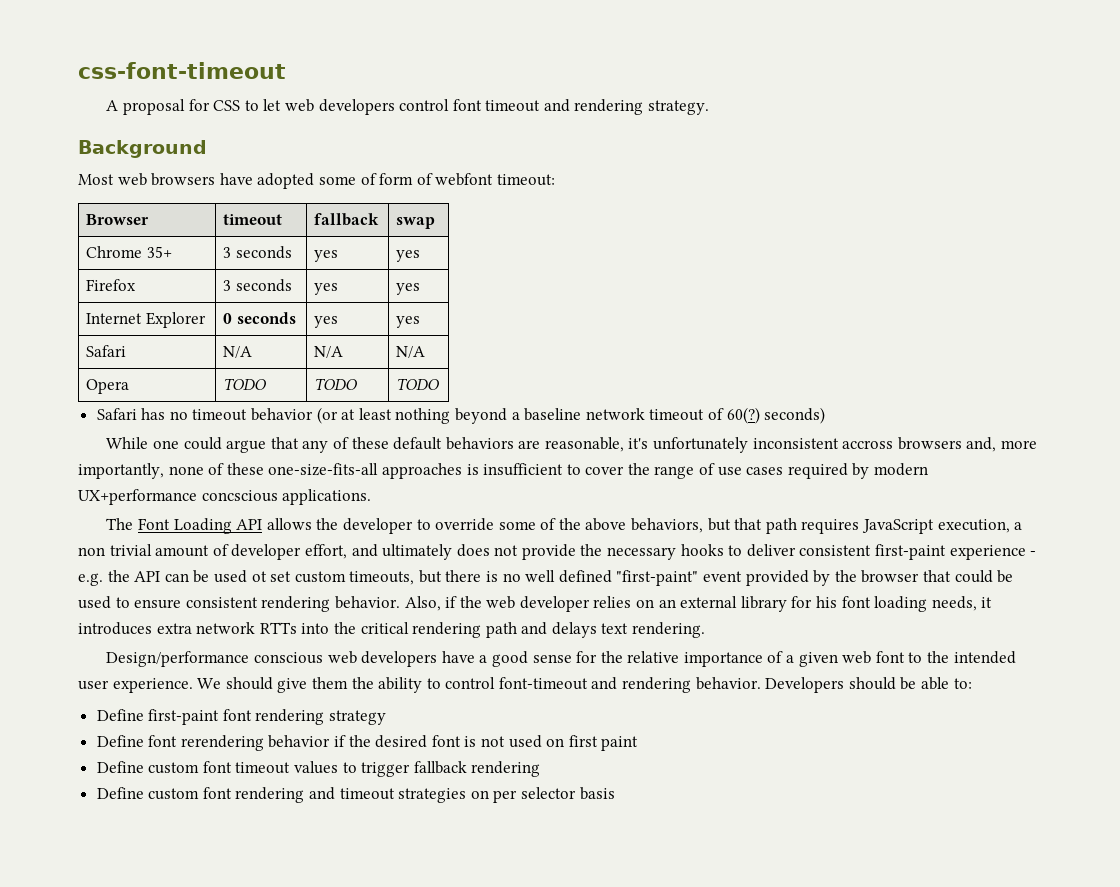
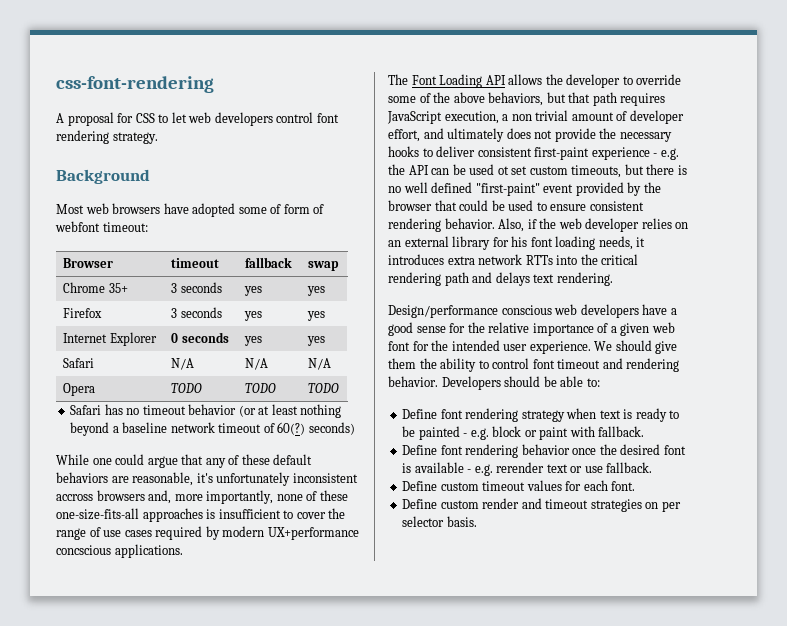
- css-font-timeout
+ css-font-rendering
- A proposal for CSS to let web developers control font timeout and rendering strategy.
+ A proposal for CSS to let web developers control font rendering strategy.
- Design/performance conscious web developers have a good sense for the relative importance of a given web font to the intended user experience.
+ Design/performance conscious web developers have a good sense for the relative importance of a given web font for the intended user experience.
- We should give them the ability to control font-timeout and rendering behavior.
+ We should give them the ability to control font timeout and rendering behavior.
- Define first-paint font rendering strategy
- Define font rerendering behavior if the desired font is not used on first paint
- Define custom font timeout values to trigger fallback rendering
- Define custom font rendering and timeout strategies on per selector basis
+ Define font rendering strategy when text is ready to be painted - e.g. block or paint with fallback.
+ Define font rendering behavior once the desired font is available - e.g. rerender text or use fallback.
+ Define custom timeout values for each font.
+ Define custom render and timeout strategies on per selector basis.

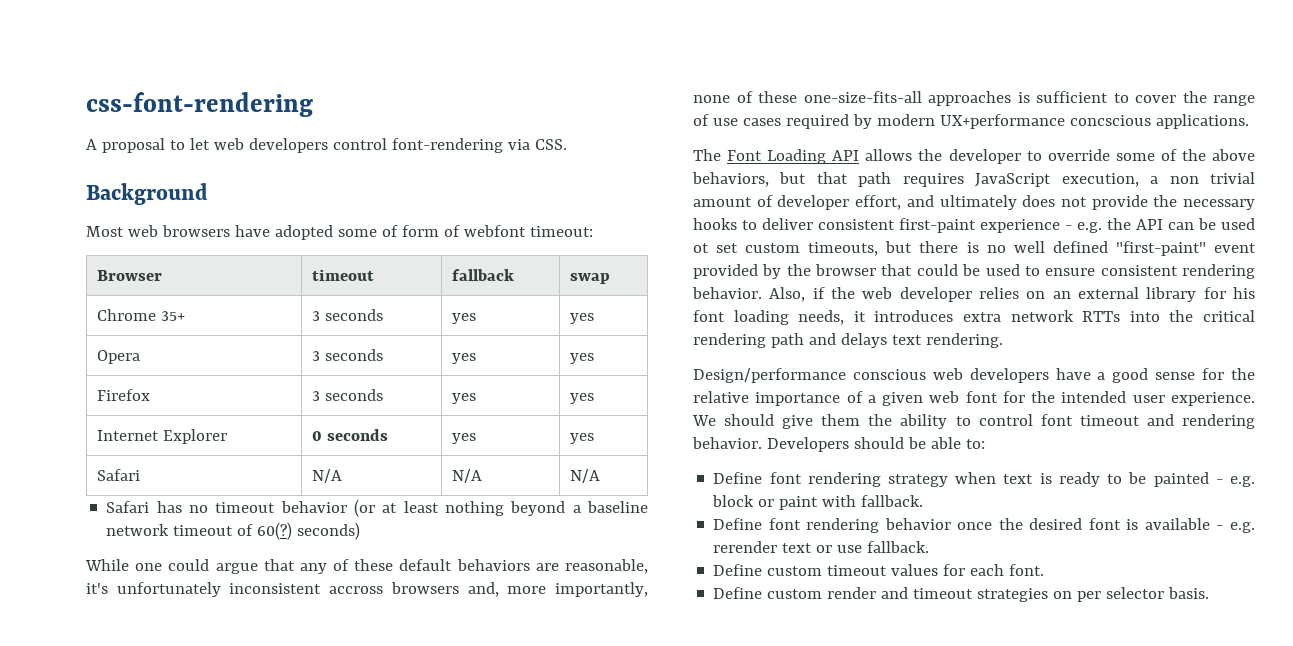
- A proposal for CSS to let web developers control font rendering strategy.
+ A proposal to let web developers control font-rendering via CSS.
+ Opera | 3 seconds | yes | yes
- Opera | TODO | TODO | TODO
- While one could argue that any of these default behaviors are reasonable, it's unfortunately inconsistent accross browsers and, more importantly, none of these one-size-fits-all approaches is insufficient to cover the range of use cases required by modern UX+performance concscious applications.
+ While one could argue that any of these default behaviors are reasonable, it's unfortunately inconsistent accross browsers and, more importantly, none of these one-size-fits-all approaches is sufficient to cover the range of use cases required by modern UX+performance concscious applications.

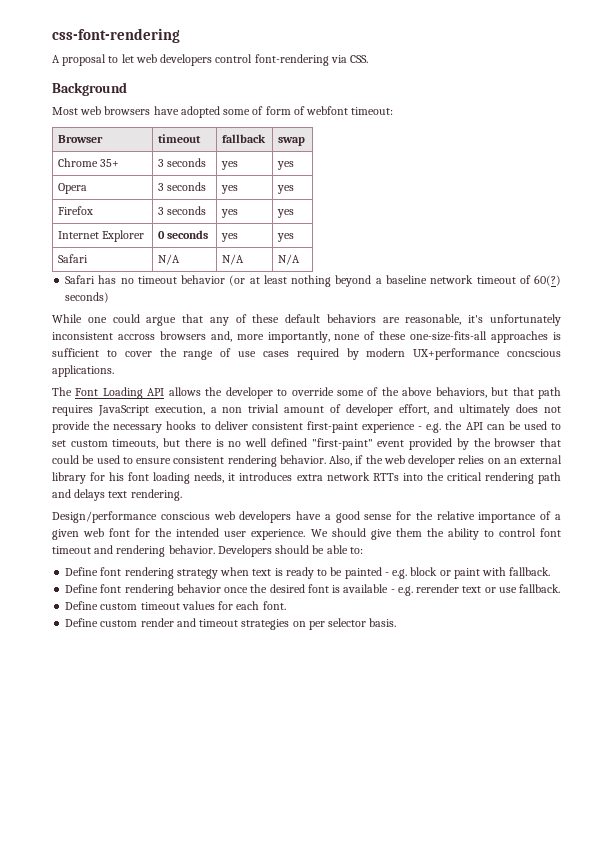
- The Font Loading API allows the developer to override some of the above behaviors, but that path requires JavaScript execution, a non trivial amount of developer effort, and ultimately does not provide the necessary hooks to deliver consistent first-paint experience - e.g. the API can be used ot set custom timeouts, but there is no well defined "first-paint" event provided by the browser that could be used to ensure consistent rendering behavior.
+ The Font Loading API allows the developer to override some of the above behaviors, but that path requires JavaScript execution, a non trivial amount of developer effort, and ultimately does not provide the necessary hooks to deliver consistent first-paint experience - e.g. the API can be used to set custom timeouts, but there is no well defined "first-paint" event provided by the browser that could be used to ensure consistent rendering behavior.

